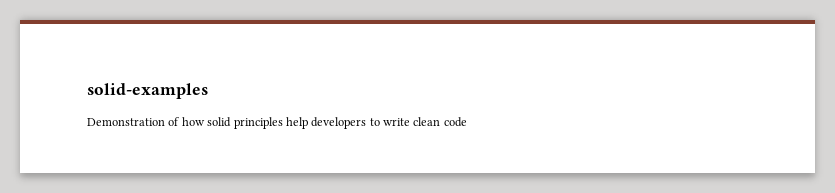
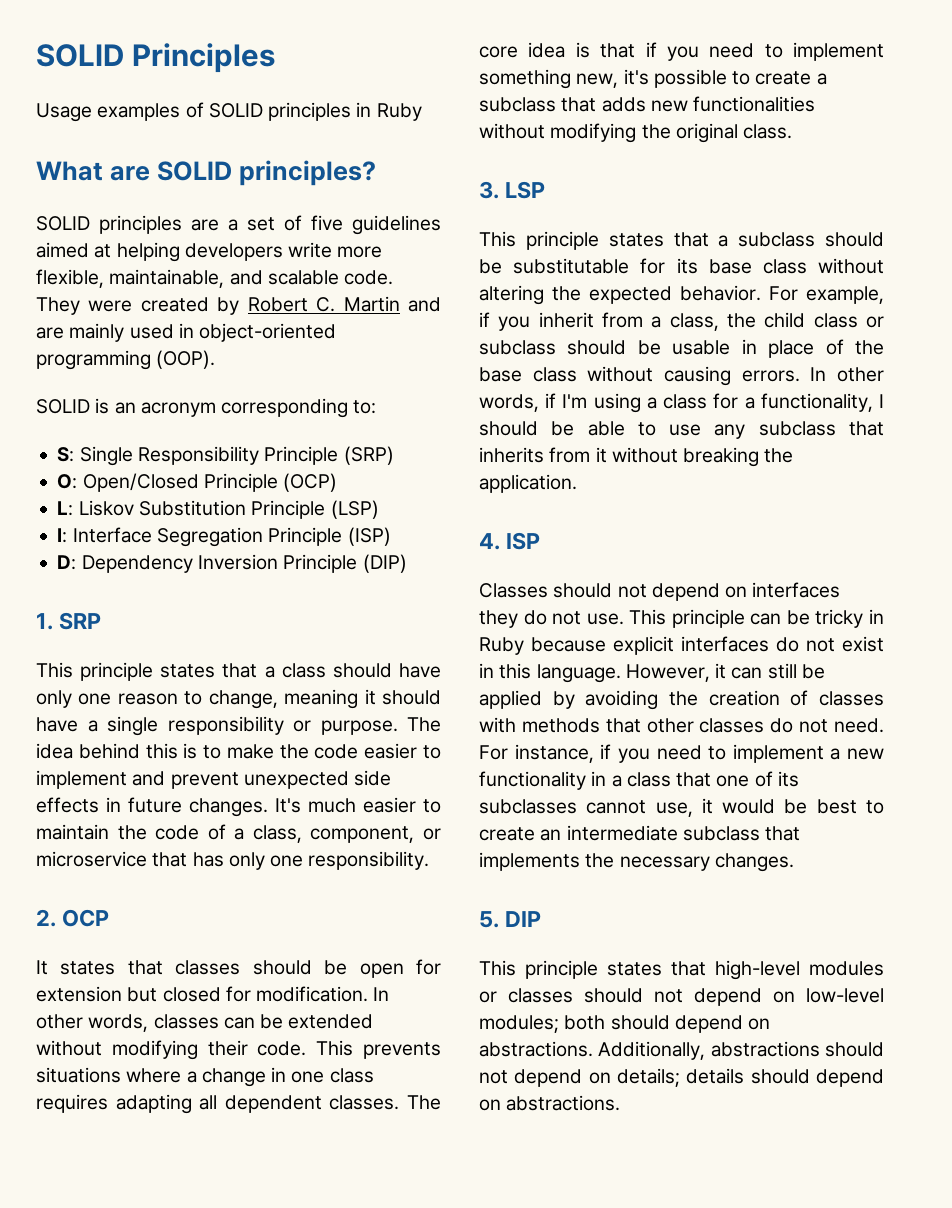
- solid-examples
- Demonstration of how solid principles help developers to write clean code
+ SOLID Principles
+ Usage examples of SOLID principles in Ruby
+ What are SOLID principles?
+ SOLID principles are a set of five guidelines aimed at helping developers write more flexible, maintainable, and scalable code. They were created by Robert C. Martin and are mainly used in object-oriented programming (OOP).
+ SOLID is an acronym corresponding to:
+ S: Single Responsibility Principle (SRP)
+ O: Open/Closed Principle (OCP)
+ L: Liskov Substitution Principle (LSP)
+ I: Interface Segregation Principle (ISP)
+ D: Dependency Inversion Principle (DIP)
+ 1. SRP
+ This principle states that a class should have only one reason to change, meaning it should have a single responsibility or purpose. The idea behind this is to make the code easier to implement and prevent unexpected side effects in future changes. It's much easier to maintain the code of a class, component, or microservice that has only one responsibility.
+ 2. OCP
+ It states that classes should be open for extension but closed for modification. In other words, classes can be extended without modifying their code. This prevents situations where a change in one class requires adapting all dependent classes. The core idea is that if you need to implement something new, it's possible to create a subclass that adds new functionalities without modifying the original class.
+ 3. LSP
+ This principle states that a subclass should be substitutable for its base class without altering the expected behavior. For example, if you inherit from a class, the child class or subclass should be usable in place of the base class without causing errors. In other words, if I'm using a class for a functionality, I should be able to use any subclass that inherits from it without breaking the application.
+ 4. ISP
+ Classes should not depend on interfaces they do not use. This principle can be tricky in Ruby because explicit interfaces do not exist in this language. However, it can still be applied by avoiding the creation of classes with methods that other classes do not need. For instance, if you need to implement a new functionality in a class that one of its subclasses cannot use, it would be best to create an intermediate subclass that implements the necessary changes.
+ 5. DIP
+ This principle states that high-level modules or classes should not depend on low-level modules; both should depend on abstractions. Additionally, abstractions should not depend on details; details should depend on abstractions.

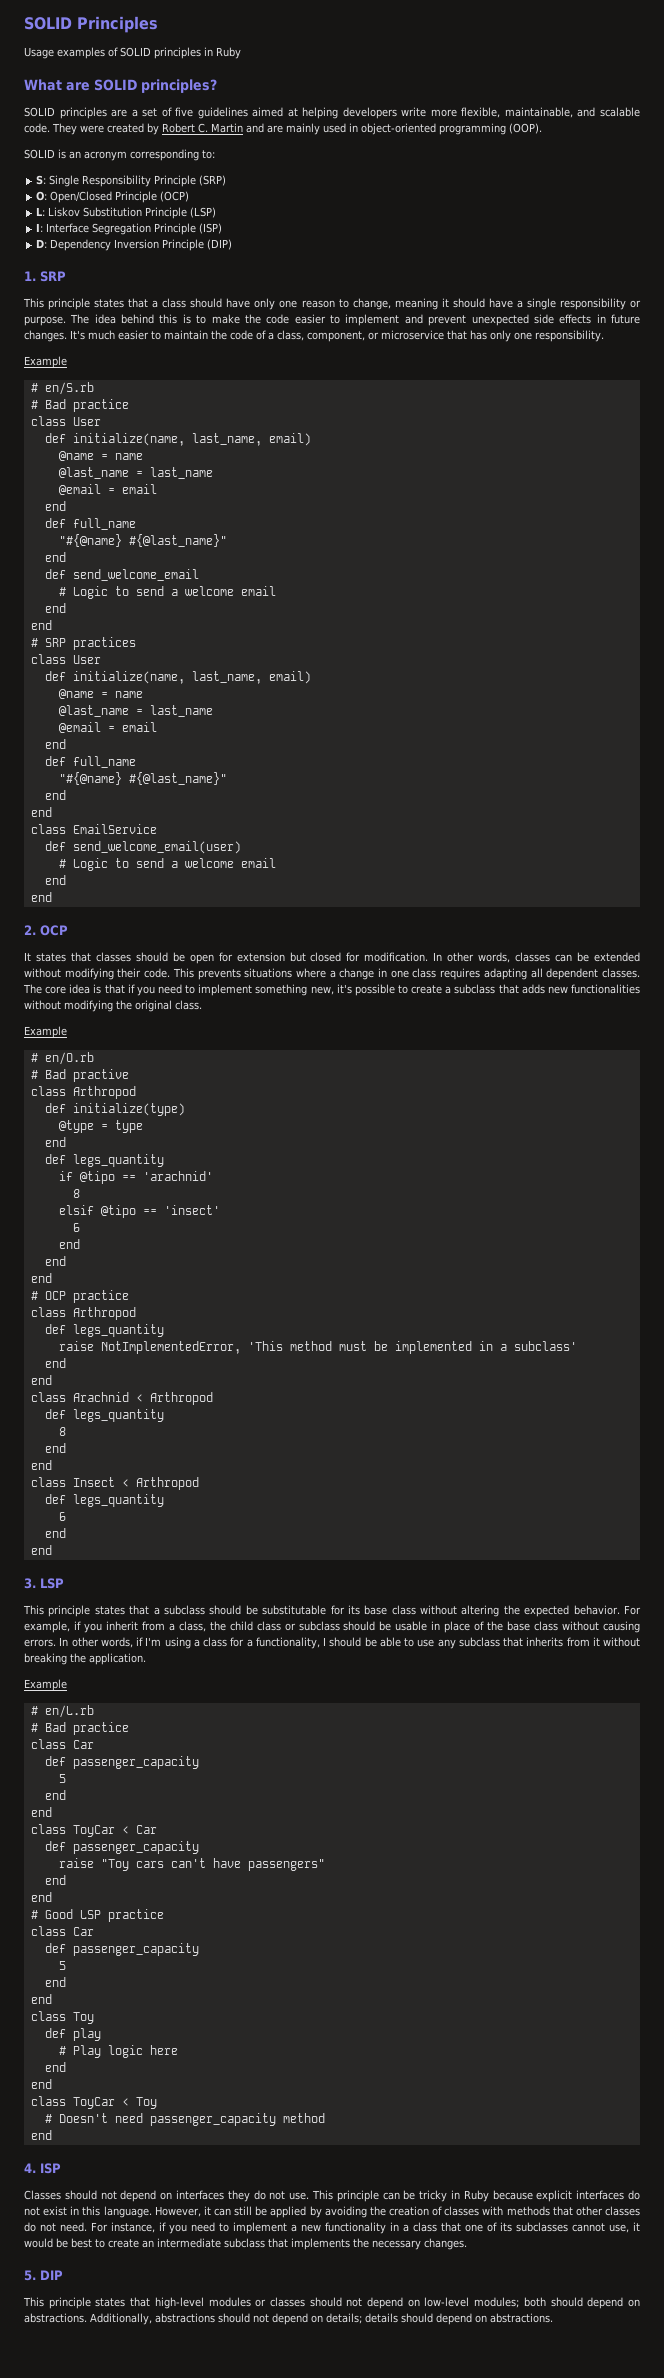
  It's much easier to maintain the code of a class, component, or microservice that has only one responsibility.
+ Example
+ # en/S.rb
+ # Bad practice
+ class User
+ def initialize(name, last_name, email)
+ @name = name
+ @last_name = last_name
+ @email = email
+ end
+ def full_name
+ "#{@name} #{@last_name}"
+ end
+ def send_welcome_email
+ # Logic to send a welcome email
+ end
+ end
+ # SRP practices
+ class User
+ def initialize(name, last_name, email)
+ @name = name
+ @last_name = last_name
+ @email = email
+ end
+ def full_name
+ "#{@name} #{@last_name}"
+ end
+ end
+ class EmailService
+ def send_welcome_email(user)
+ # Logic to send a welcome email
+ end
+ end
  The core idea is that if you need to implement something new, it's possible to create a subclass that adds new functionalities without modifying the original class.
+ Example
+ # en/O.rb
+ # Bad practive
+ class Arthropod
+ def initialize(type)
+ @type = type
+ end
+ def legs_quantity
+ if @tipo == 'arachnid'
+ 8
+ elsif @tipo == 'insect'
+ 6
+ end
+ end
+ end
+ # OCP practice
+ class Arthropod
+ def legs_quantity
+ raise NotImplementedError, 'This method must be implemented in a subclass'
+ end
+ end
+ class Arachnid < Arthropod
+ def legs_quantity
+ 8
+ end
+ end
+ class Insect < Arthropod
+ def legs_quantity
+ 6
+ end
+ end
  In other words, if I'm using a class for a functionality, I should be able to use any subclass that inherits from it without breaking the application.
+ Example
+ # en/L.rb
+ # Bad practice
+ class Car
+ def passenger_capacity
+ 5
+ end
+ end
+ class ToyCar < Car
+ def passenger_capacity
+ raise "Toy cars can't have passengers"
+ end
+ end
+ # Good LSP practice
+ class Car
+ def passenger_capacity
+ 5
+ end
+ end
+ class Toy
+ def play
+ # Play logic here
+ end
+ end
+ class ToyCar < Toy
+ # Doesn't need passenger_capacity method
+ end

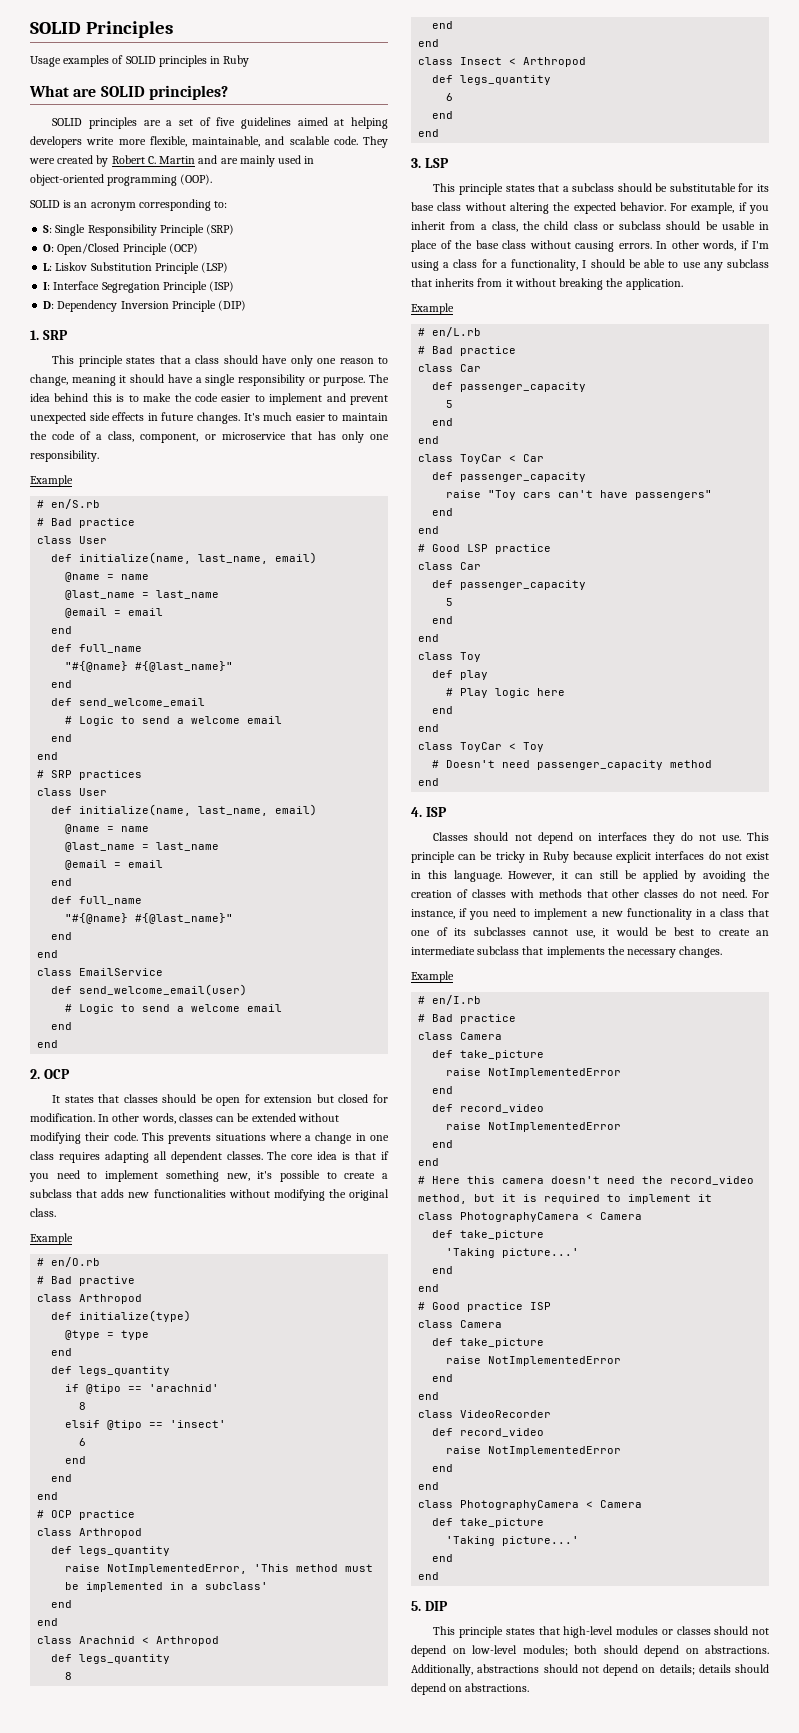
  For instance, if you need to implement a new functionality in a class that one of its subclasses cannot use, it would be best to create an intermediate subclass that implements the necessary changes.
+ Example
+ # en/I.rb
+ # Bad practice
+ class Camera
+ def take_picture
+ raise NotImplementedError
+ end
+ def record_video
+ raise NotImplementedError
+ end
+ end
+ # Here this camera doesn't need the record_video method, but it is required to implement it
+ class PhotographyCamera < Camera
+ def take_picture
+ 'Taking picture...'
+ end
+ end
+ # Good practice ISP
+ class Camera
+ def take_picture
+ raise NotImplementedError
+ end
+ end
+ class VideoRecorder
+ def record_video
+ raise NotImplementedError
+ end
+ end
+ class PhotographyCamera < Camera
+ def take_picture
+ 'Taking picture...'
+ end
+ end

